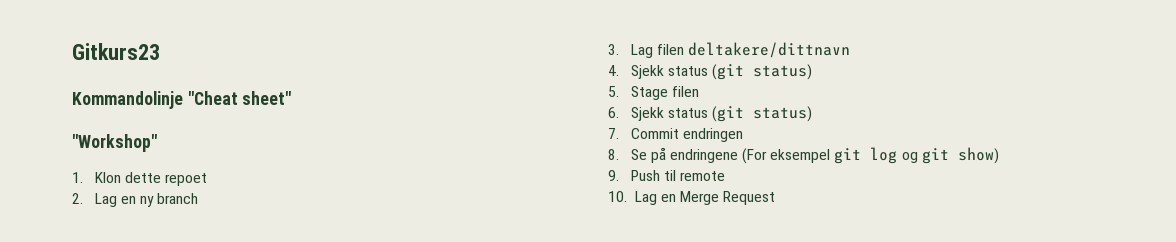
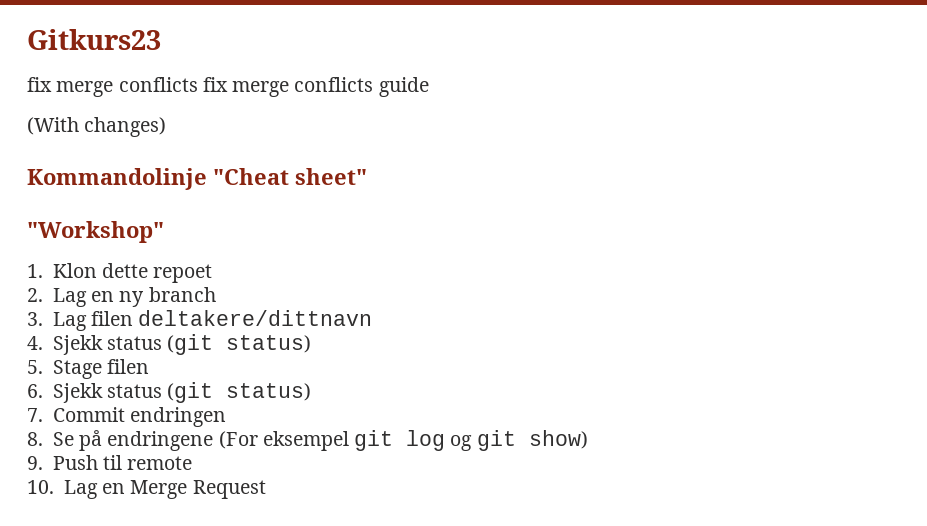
+ fix merge conflicts fix merge conflicts guide
+ (With changes)

